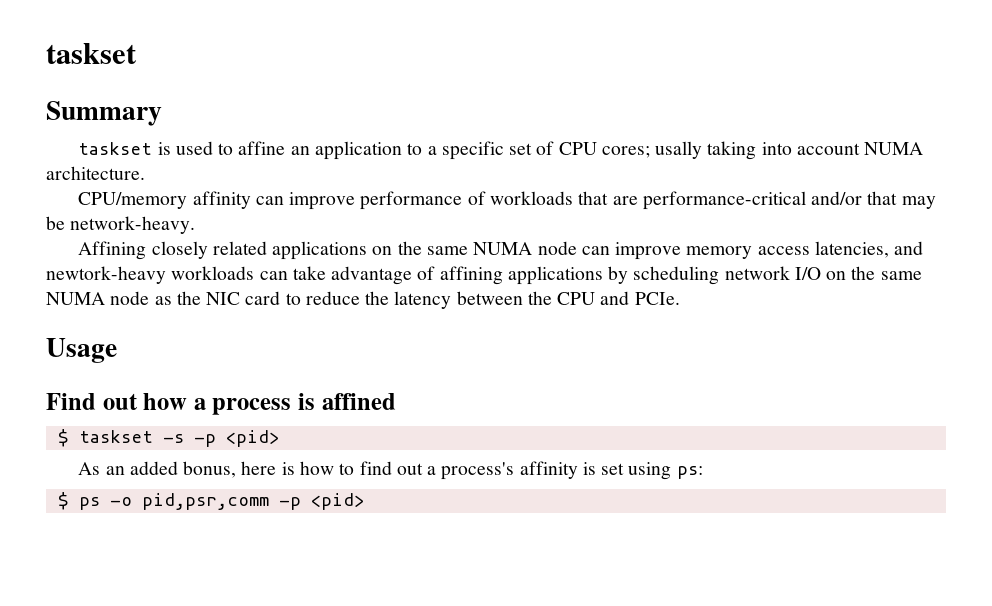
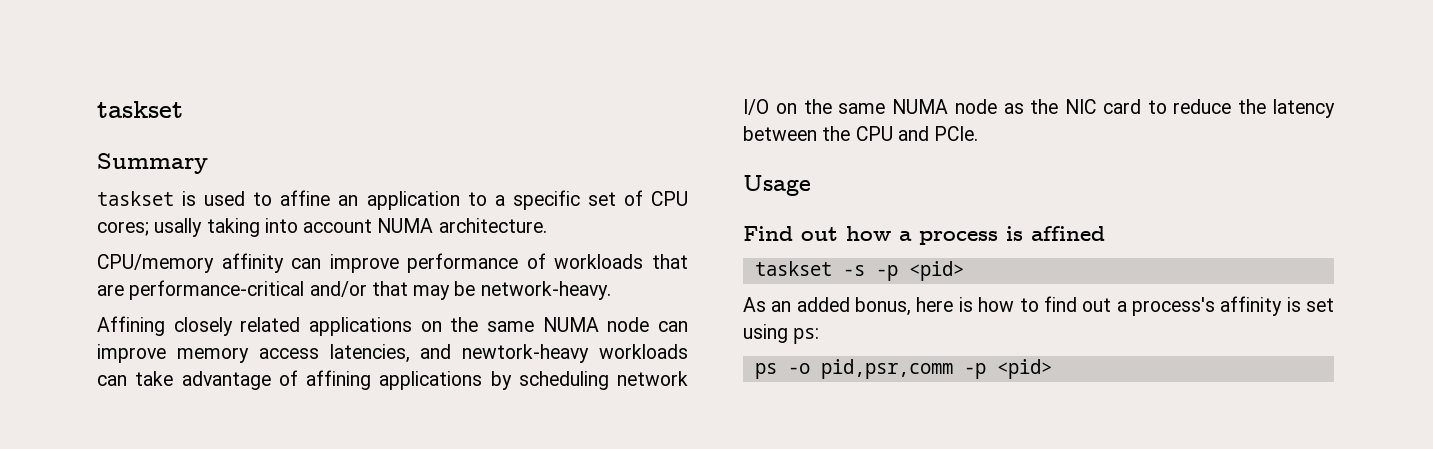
- $ taskset -s -p <pid>
+ taskset -s -p <pid>
- $ ps -o pid,psr,comm -p <pid>
+ ps -o pid,psr,comm -p <pid>

